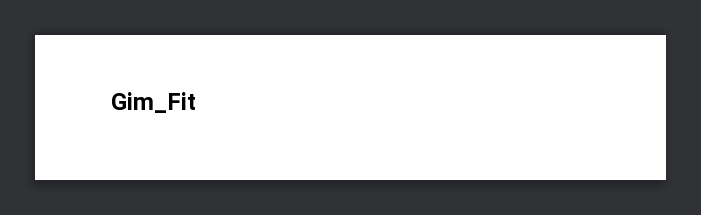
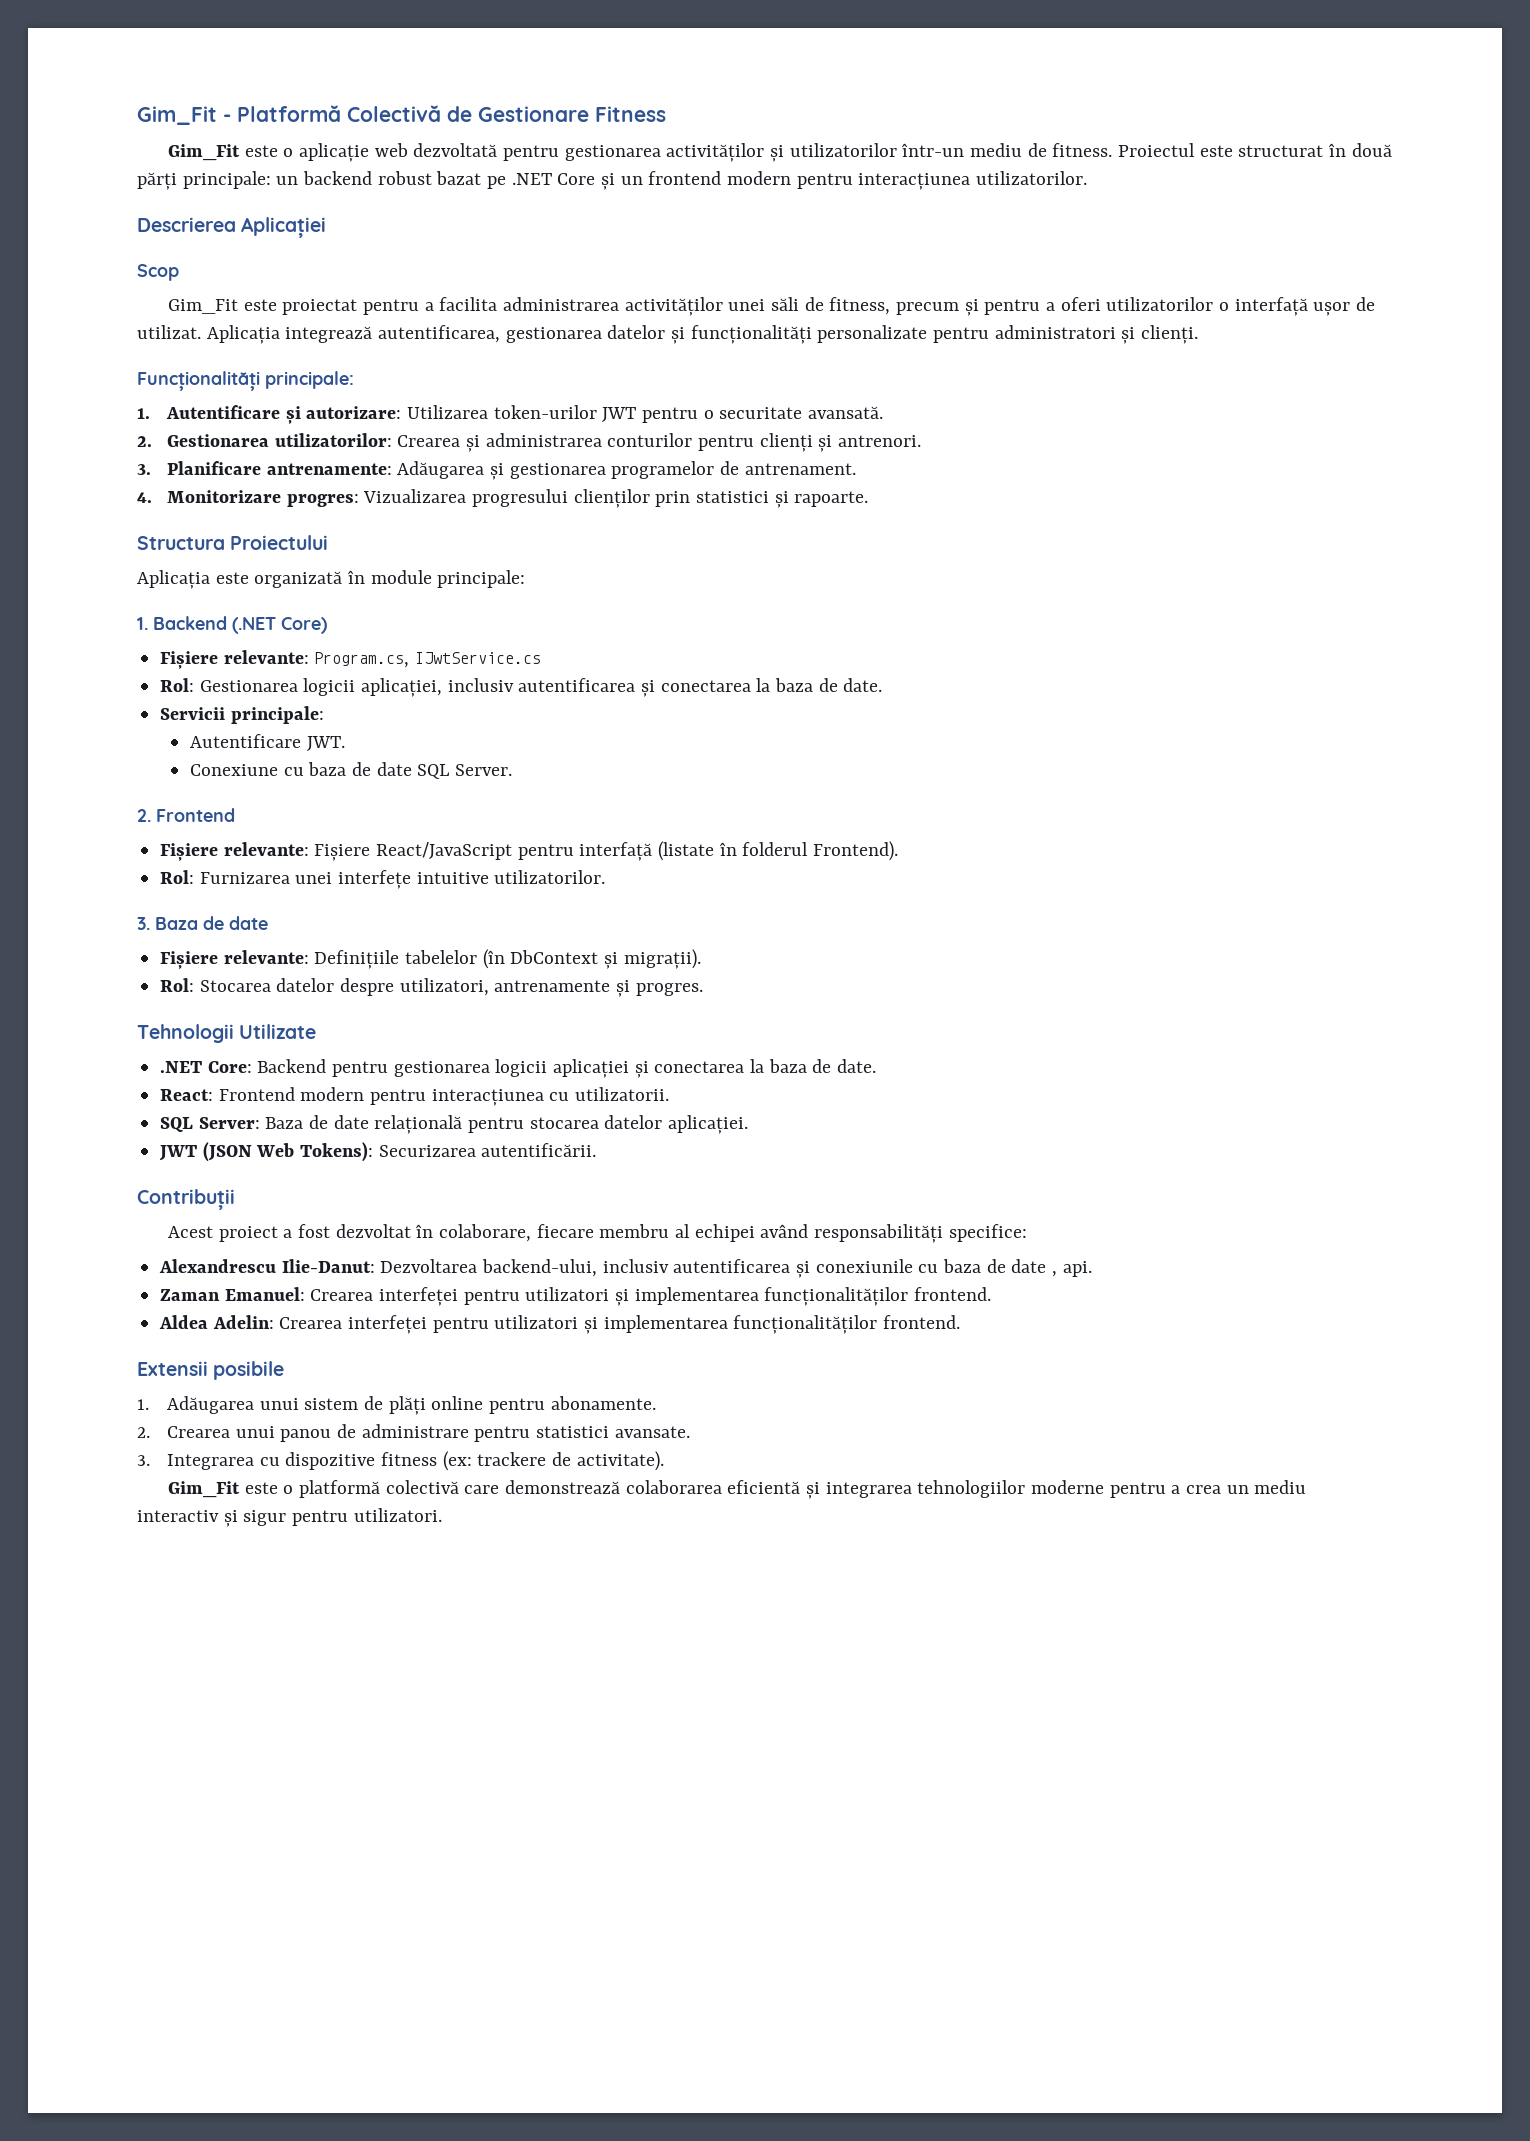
- Gim_Fit
+ Gim_Fit - Platformă Colectivă de Gestionare Fitness
+ Gim_Fit este o aplicație web dezvoltată pentru gestionarea activităților și utilizatorilor într-un mediu de fitness. Proiectul este structurat în două părți principale: un backend robust bazat pe .NET Core și un frontend modern pentru interacțiunea utilizatorilor.
+ Descrierea Aplicației
+ Scop
+ Gim_Fit este proiectat pentru a facilita administrarea activităților unei săli de fitness, precum și pentru a oferi utilizatorilor o interfață ușor de utilizat. Aplicația integrează autentificarea, gestionarea datelor și funcționalități personalizate pentru administratori și clienți.
+ Funcționalități principale:
+ 1. Autentificare și autorizare: Utilizarea token-urilor JWT pentru o securitate avansată.
+ 2. Gestionarea utilizatorilor: Crearea și administrarea conturilor pentru clienți și antrenori.
+ 3. Planificare antrenamente: Adăugarea și gestionarea programelor de antrenament.
+ 4. Monitorizare progres: Vizualizarea progresului clienților prin statistici și rapoarte.
+ Structura Proiectului
+ Aplicația este organizată în module principale:
+ 1. Backend (.NET Core)
+ Fișiere relevante: Program.cs, IJwtService.cs
+ Rol: Gestionarea logicii aplicației, inclusiv autentificarea și conectarea la baza de date.
+ Servicii principale:
+ Autentificare JWT.
+ Conexiune cu baza de date SQL Server.
+ 2. Frontend
+ Fișiere relevante: Fișiere React/JavaScript pentru interfață (listate în folderul Frontend).
+ Rol: Furnizarea unei interfețe intuitive utilizatorilor.
+ 3. Baza de date
+ Fișiere relevante: Definițiile tabelelor (în DbContext și migrații).
+ Rol: Stocarea datelor despre utilizatori, antrenamente și progres.
+ Tehnologii Utilizate
+ .NET Core: Backend pentru gestionarea logicii aplicației și conectarea la baza de date.
+ React: Frontend modern pentru interacțiunea cu utilizatorii.
+ SQL Server: Baza de date relațională pentru stocarea datelor aplicației.
+ JWT (JSON Web Tokens): Securizarea autentificării.
+ Contribuții
+ Acest proiect a fost dezvoltat în colaborare, fiecare membru al echipei având responsabilități specifice:
+ Alexandrescu Ilie-Danut: Dezvoltarea backend-ului, inclusiv autentificarea și conexiunile cu baza de date , api.
+ Zaman Emanuel: Crearea interfeței pentru utilizatori și implementarea funcționalităților frontend.
+ Aldea Adelin: Crearea interfeței pentru utilizatori și implementarea funcționalităților frontend.
+ Extensii posibile
+ 1. Adăugarea unui sistem de plăți online pentru abonamente.
+ 2. Crearea unui panou de administrare pentru statistici avansate.
+ 3. Integrarea cu dispozitive fitness (ex: trackere de activitate).
+ Gim_Fit este o platformă colectivă care demonstrează colaborarea eficientă și integrarea tehnologiilor moderne pentru a crea un mediu interactiv și sigur pentru utilizatori.

